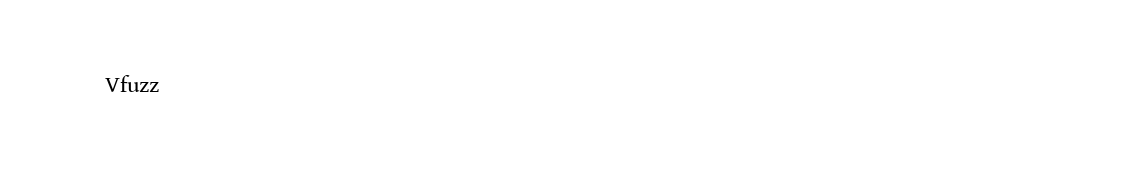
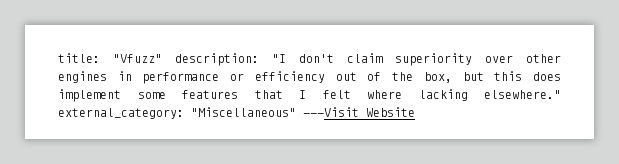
- Vfuzz
+ title: "Vfuzz" description: "I don't claim superiority over other engines in performance or efficiency out of the box, but this does implement some features that I felt where lacking elsewhere." external_category: "Miscellaneous" ---Visit Website

